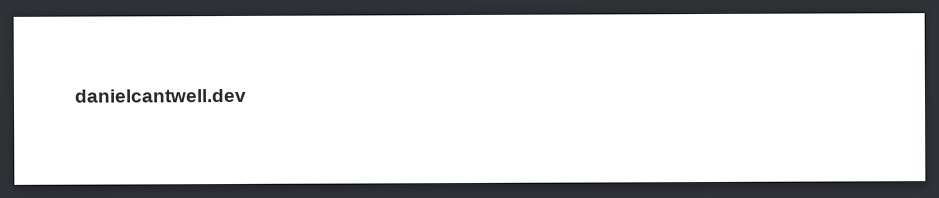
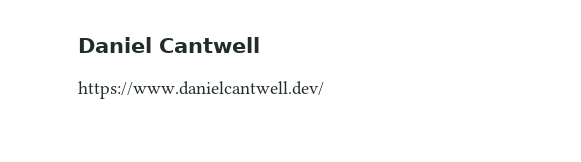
- danielcantwell.dev
+ Daniel Cantwell
+ https://www.danielcantwell.dev/

